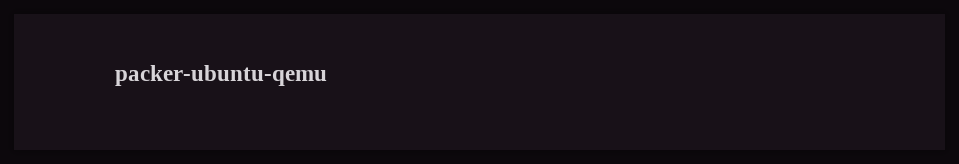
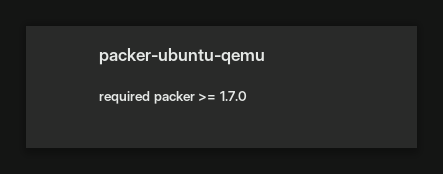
+ required packer >= 1.7.0

